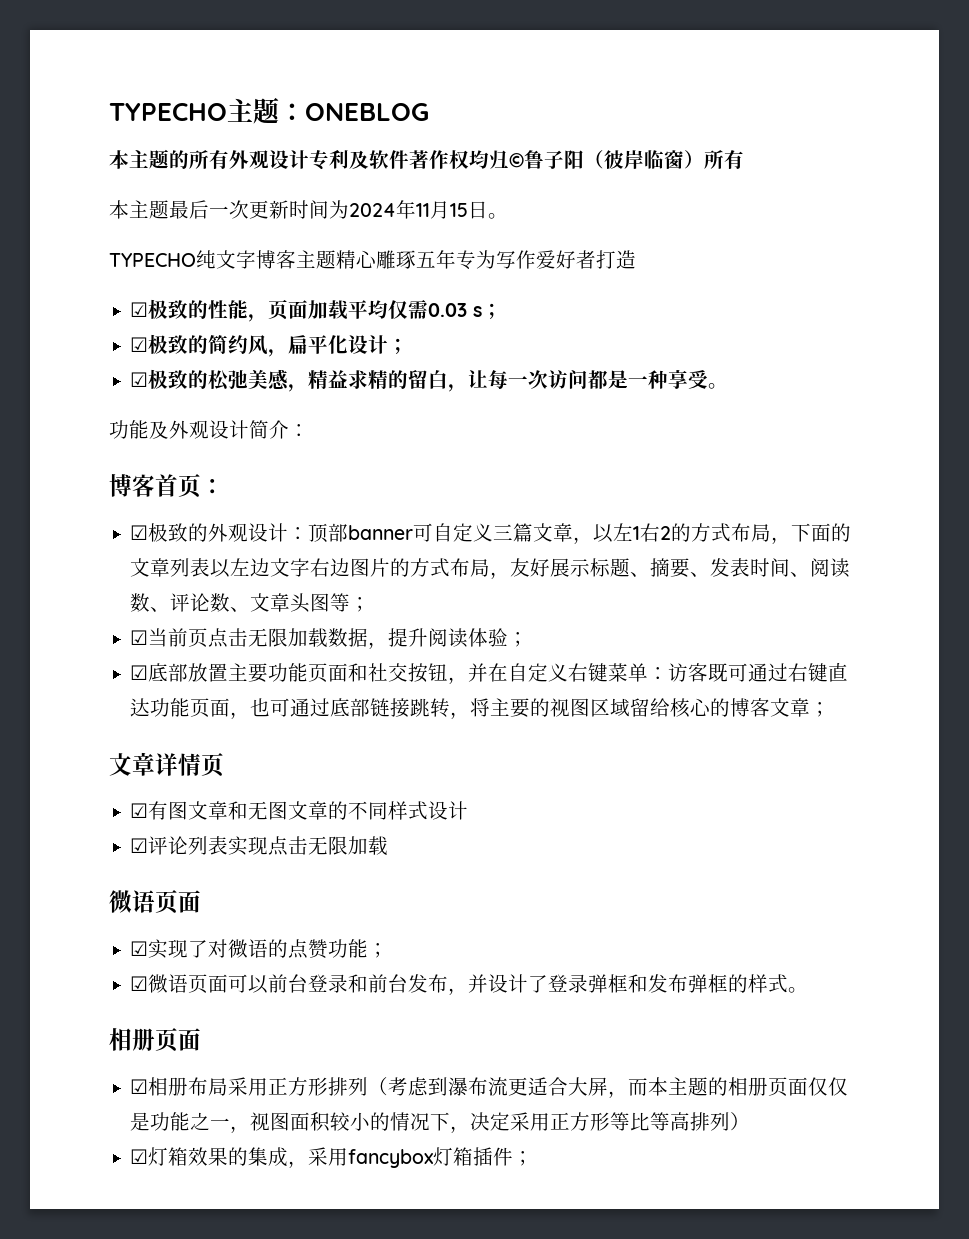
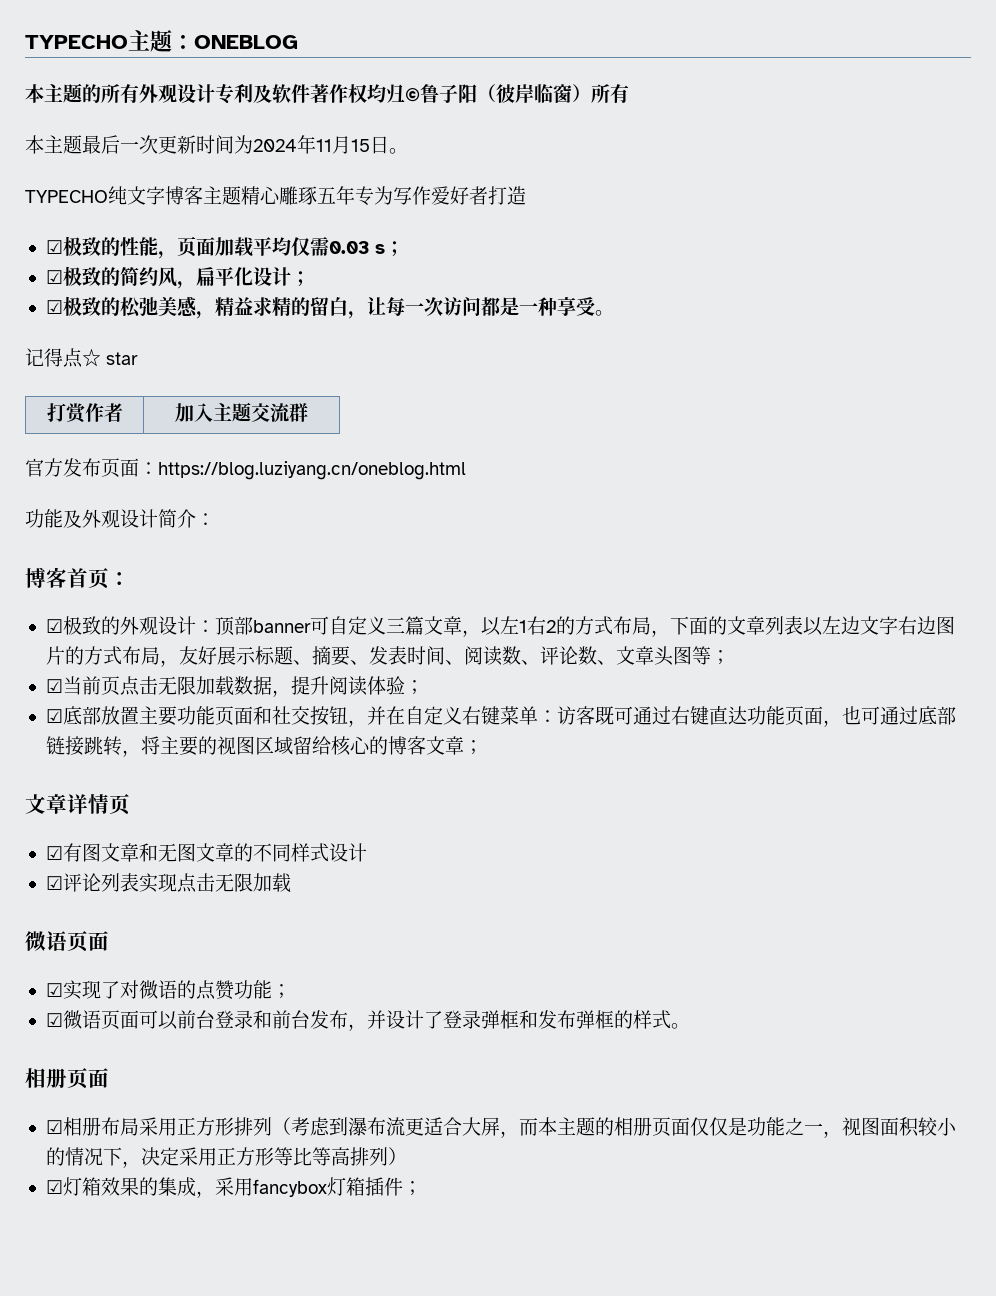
+ 记得点☆ star
+ 打赏作者 | 加入主题交流群
+ 官方发布页面：https://blog.luziyang.cn/oneblog.html

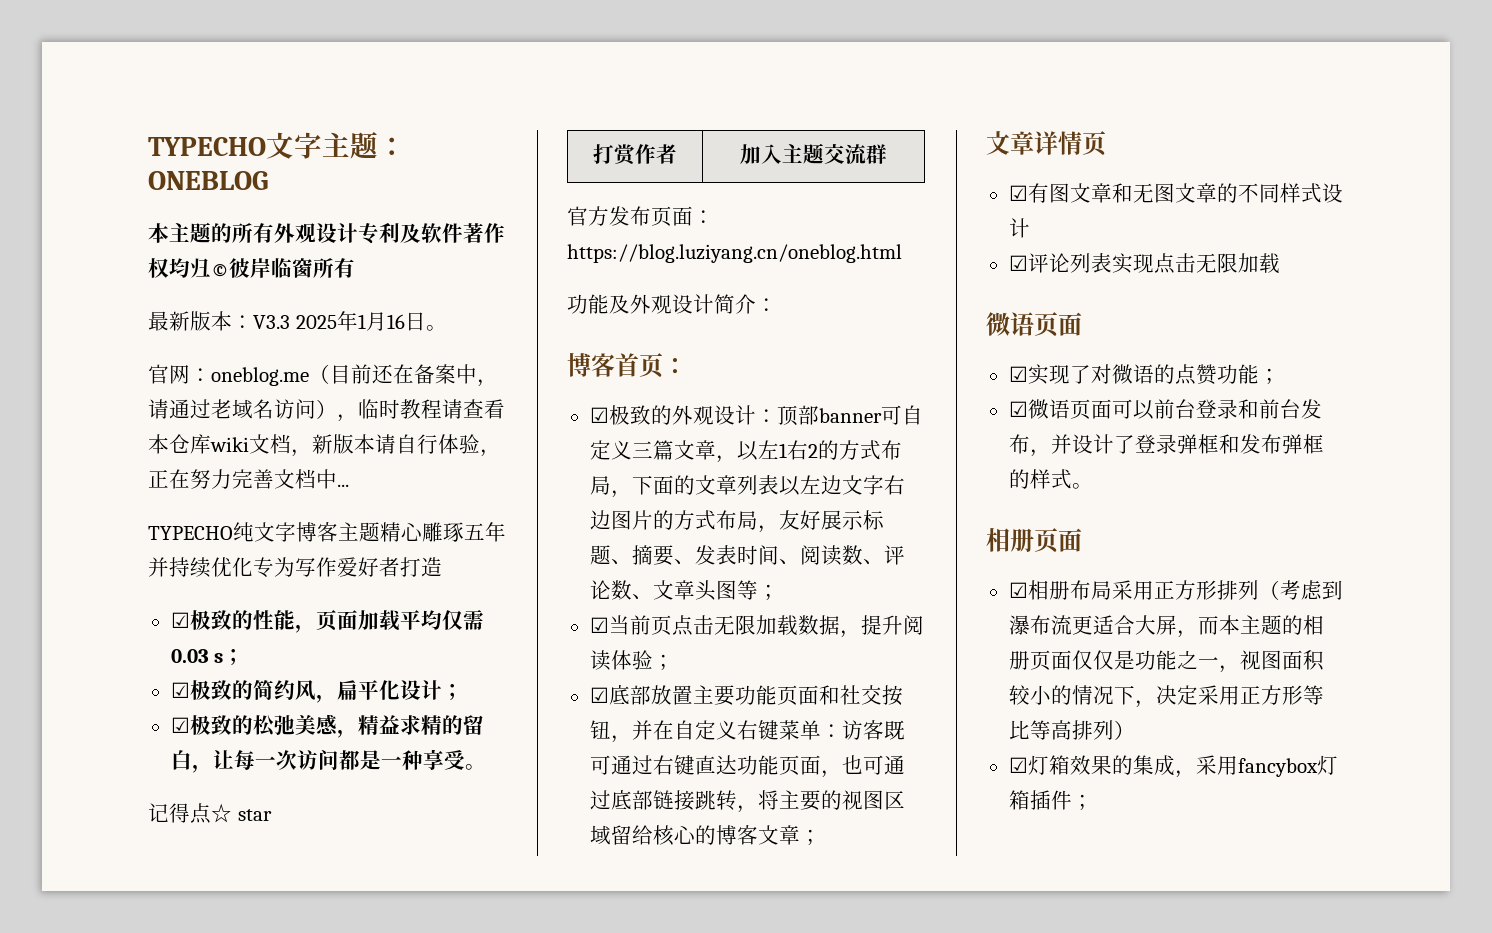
- TYPECHO主题：ONEBLOG
+ TYPECHO文字主题：ONEBLOG
- 本主题的所有外观设计专利及软件著作权均归©鲁子阳（彼岸临窗）所有
+ 本主题的所有外观设计专利及软件著作权均归©彼岸临窗所有
- 本主题最后一次更新时间为2024年11月15日。
+ 最新版本：V3.3 2025年1月16日。
+ 官网：oneblog.me（目前还在备案中，请通过老域名访问），临时教程请查看本仓库wiki文档，新版本请自行体验，正在努力完善文档中...
- TYPECHO纯文字博客主题精心雕琢五年专为写作爱好者打造
+ TYPECHO纯文字博客主题精心雕琢五年并持续优化专为写作爱好者打造

